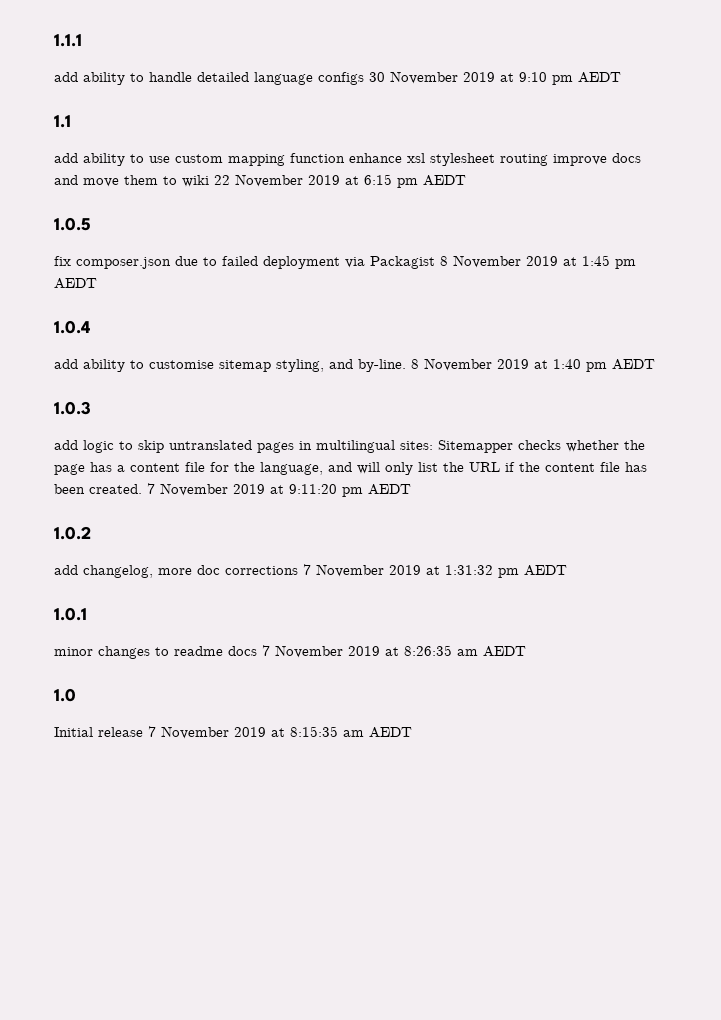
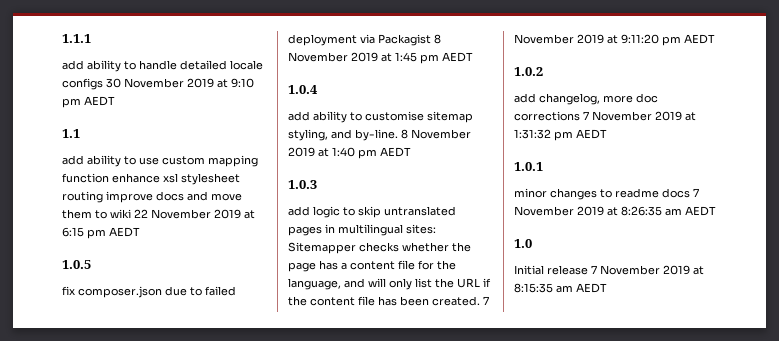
- add ability to handle detailed language configs 30 November 2019 at 9:10 pm AEDT
+ add ability to handle detailed locale configs 30 November 2019 at 9:10 pm AEDT

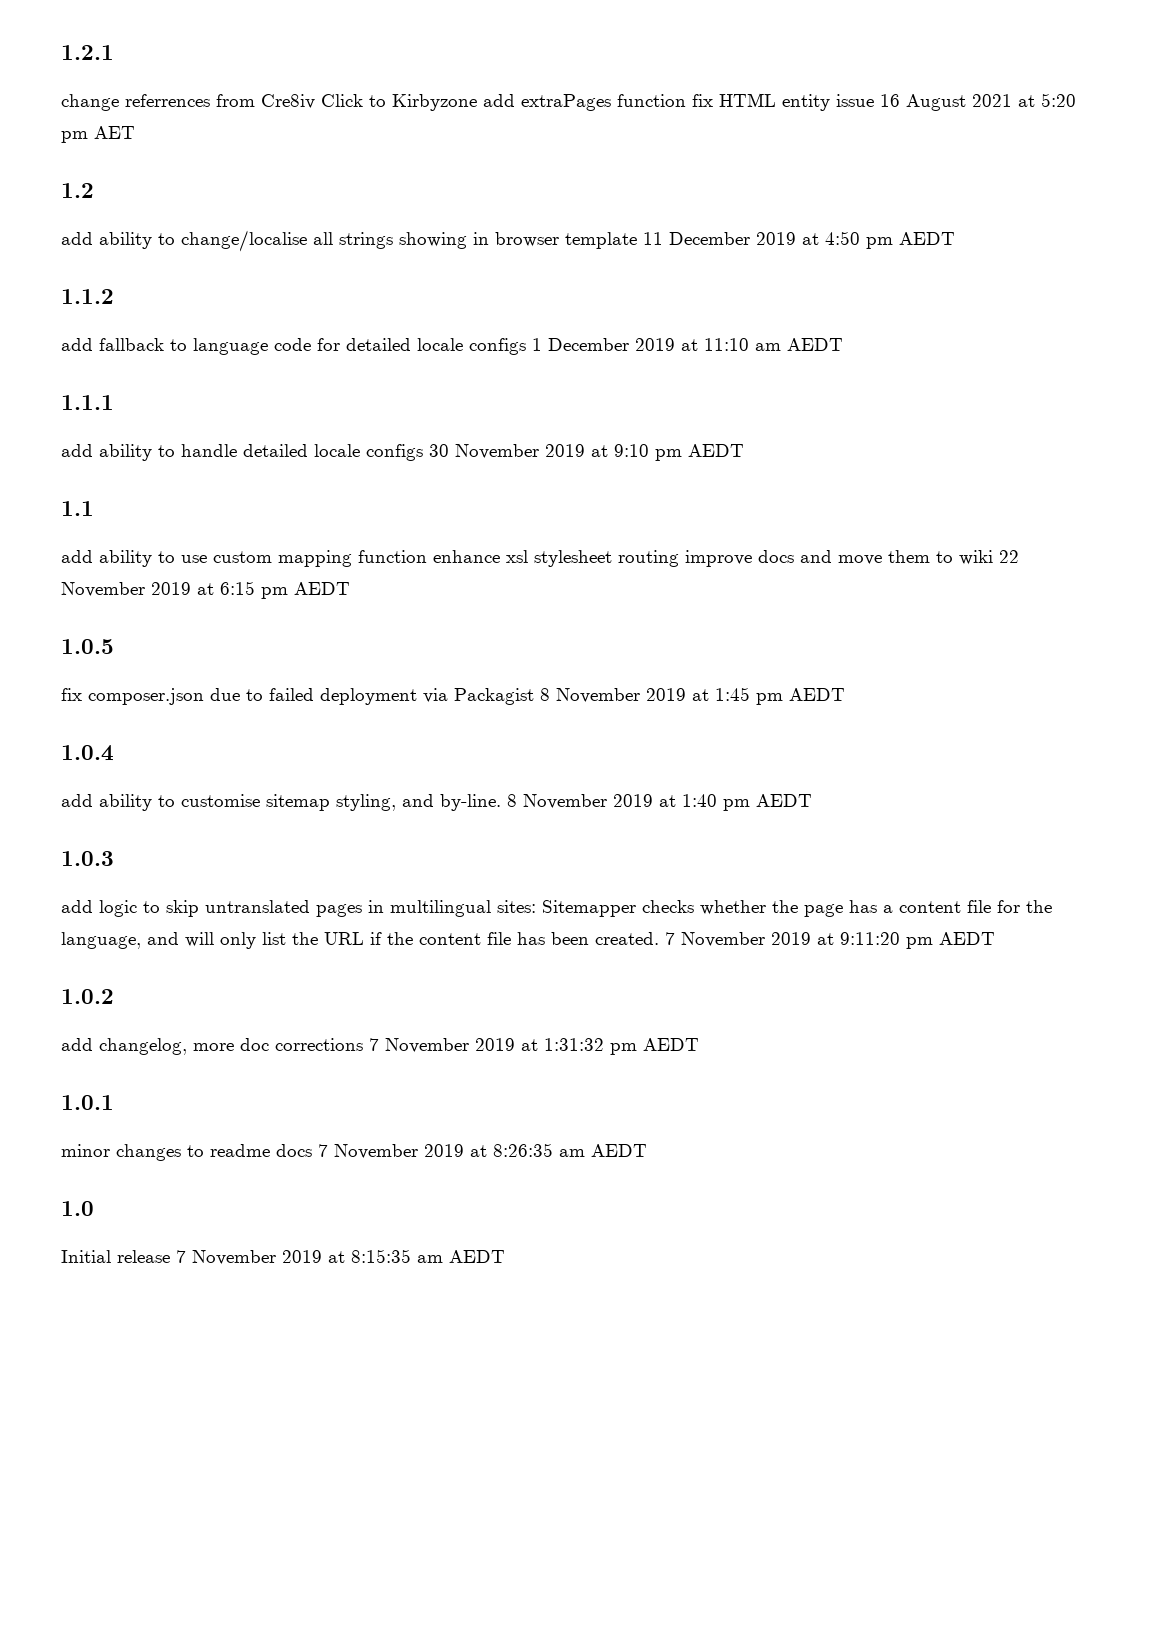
+ 1.2.1
+ change referrences from Cre8iv Click to Kirbyzone add extraPages function fix HTML entity issue 16 August 2021 at 5:20 pm AET
+ 1.2
+ add ability to change/localise all strings showing in browser template 11 December 2019 at 4:50 pm AEDT
+ 1.1.2
+ add fallback to language code for detailed locale configs 1 December 2019 at 11:10 am AEDT

